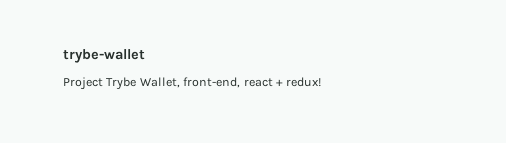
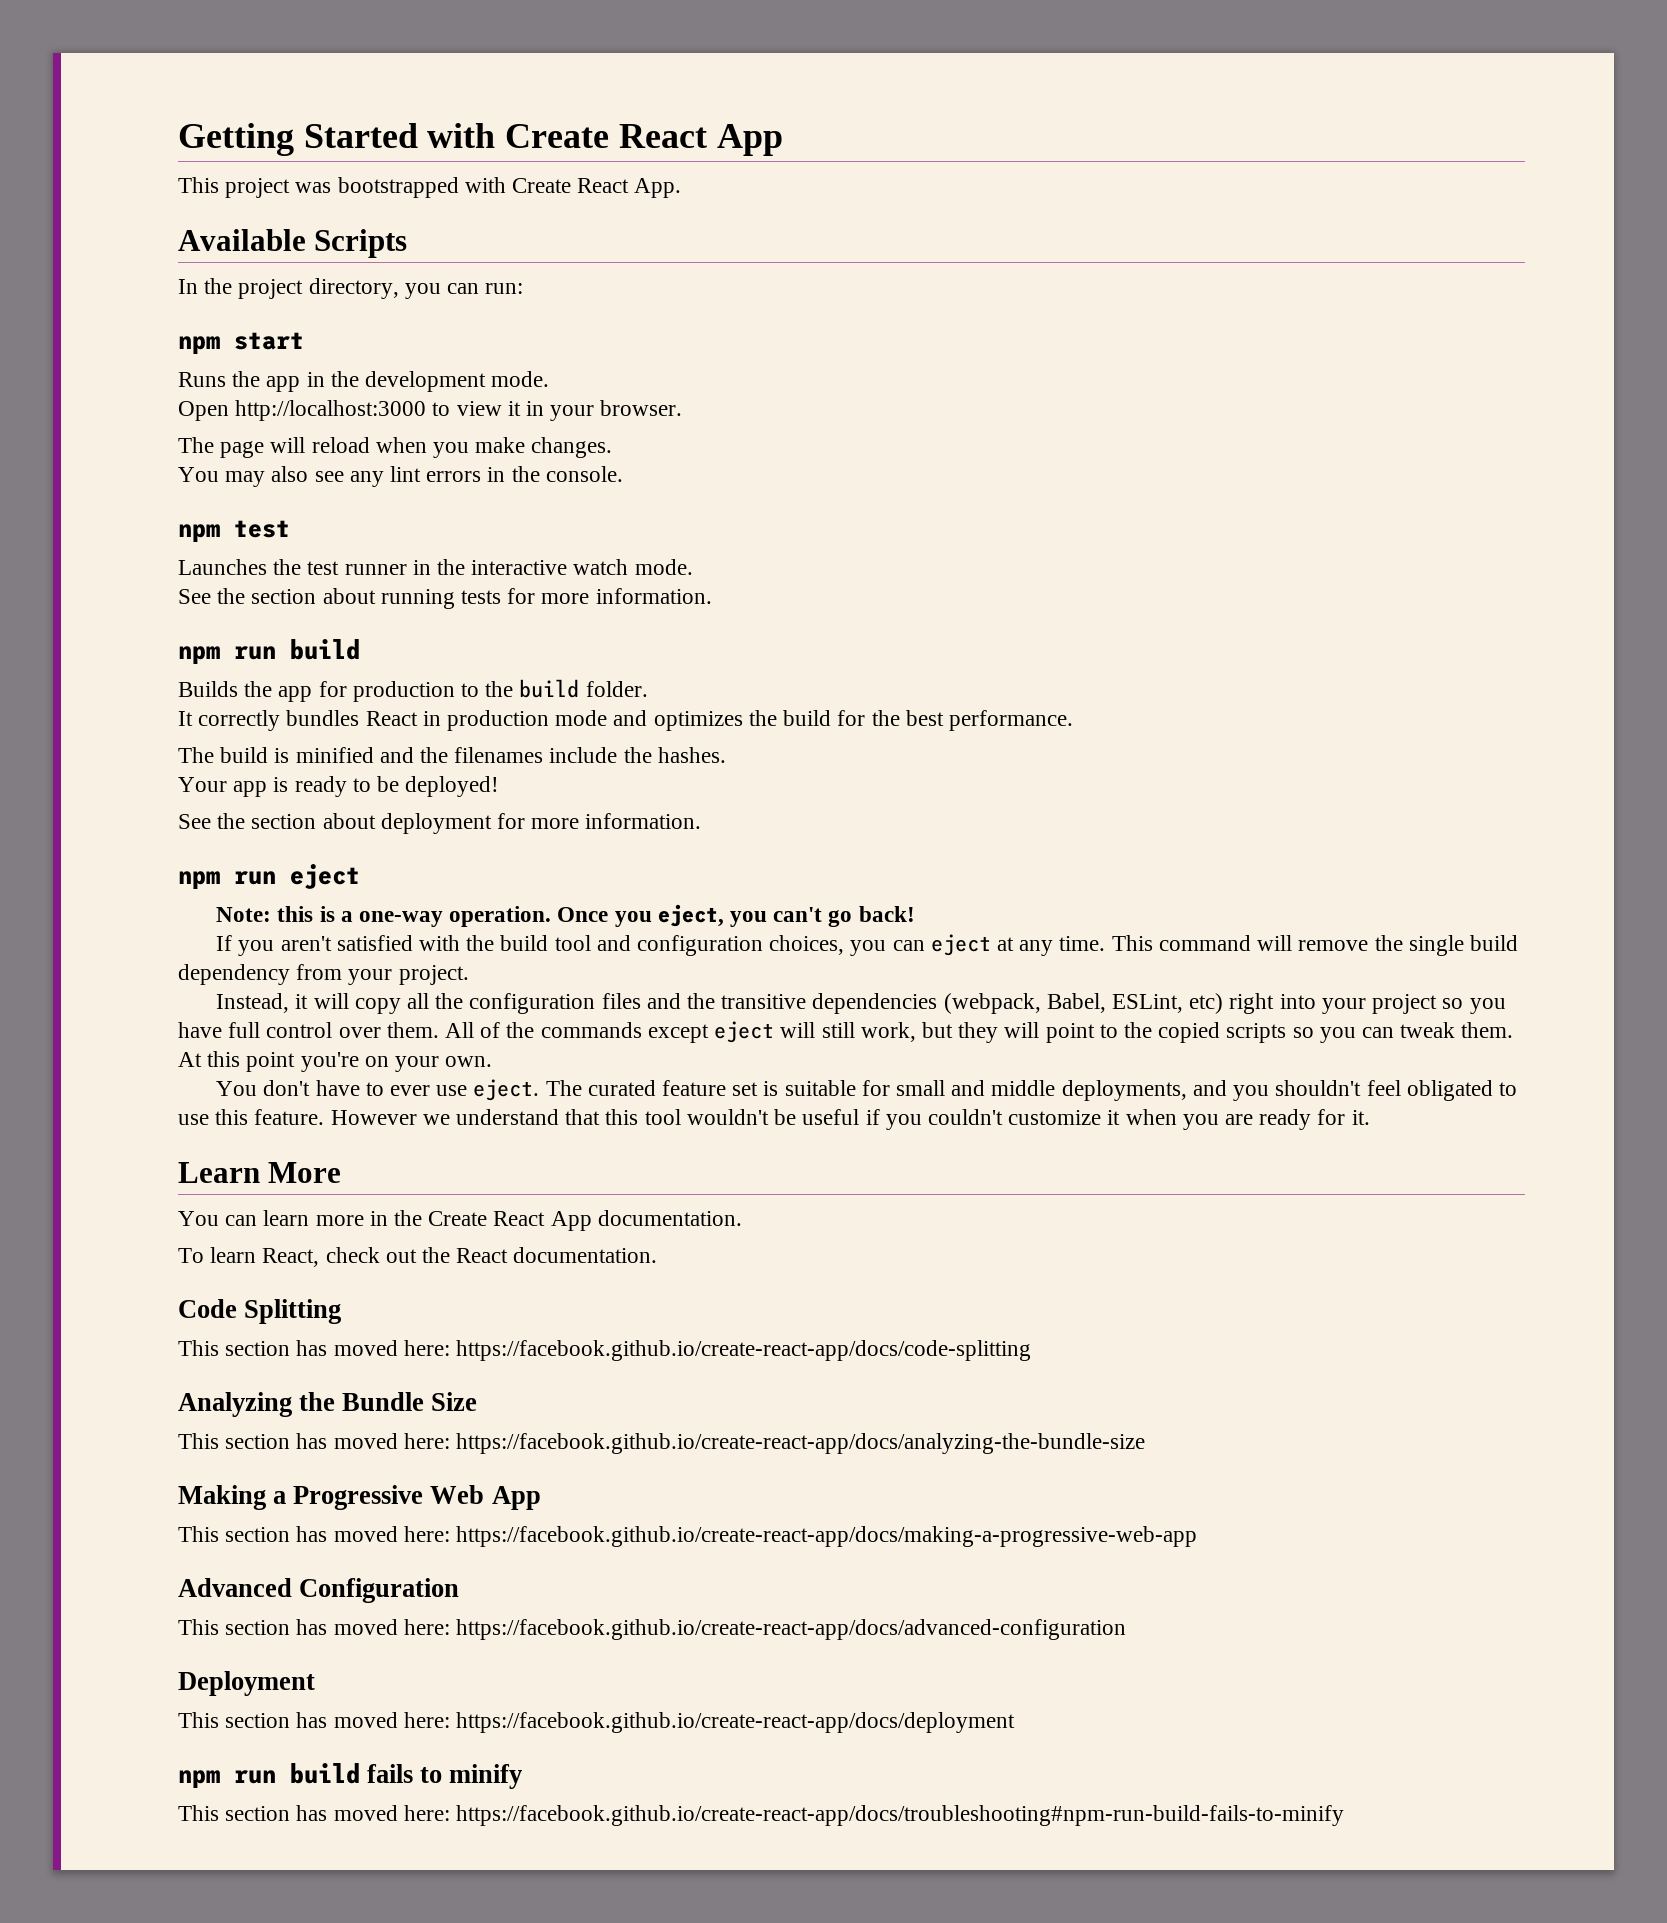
- trybe-wallet
- Project Trybe Wallet, front-end, react + redux!
+ Getting Started with Create React App
+ This project was bootstrapped with Create React App.
+ Available Scripts
+ In the project directory, you can run:
+ npm start
+ Runs the app in the development mode.
+ Open http://localhost:3000 to view it in your browser.
+ The page will reload when you make changes.
+ You may also see any lint errors in the console.
+ npm test
+ Launches the test runner in the interactive watch mode.
+ See the section about running tests for more information.
+ npm run build
+ Builds the app for production to the build folder.
+ It correctly bundles React in production mode and optimizes the build for the best performance.
+ The build is minified and the filenames include the hashes.
+ Your app is ready to be deployed!
+ See the section about deployment for more information.
+ npm run eject
+ Note: this is a one-way operation. Once you eject, you can't go back!
+ If you aren't satisfied with the build tool and configuration choices, you can eject at any time. This command will remove the single build dependency from your project.
+ Instead, it will copy all the configuration files and the transitive dependencies (webpack, Babel, ESLint, etc) right into your project so you have full control over them. All of the commands except eject will still work, but they will point to the copied scripts so you can tweak them. At this point you're on your own.
+ You don't have to ever use eject. The curated feature set is suitable for small and middle deployments, and you shouldn't feel obligated to use this feature. However we understand that this tool wouldn't be useful if you couldn't customize it when you are ready for it.
+ Learn More
+ You can learn more in the Create React App documentation.
+ To learn React, check out the React documentation.
+ Code Splitting
+ This section has moved here: https://facebook.github.io/create-react-app/docs/code-splitting
+ Analyzing the Bundle Size
+ This section has moved here: https://facebook.github.io/create-react-app/docs/analyzing-the-bundle-size
+ Making a Progressive Web App
+ This section has moved here: https://facebook.github.io/create-react-app/docs/making-a-progressive-web-app
+ Advanced Configuration
+ This section has moved here: https://facebook.github.io/create-react-app/docs/advanced-configuration
+ Deployment
+ This section has moved here: https://facebook.github.io/create-react-app/docs/deployment
+ npm run build fails to minify
+ This section has moved here: https://facebook.github.io/create-react-app/docs/troubleshooting#npm-run-build-fails-to-minify

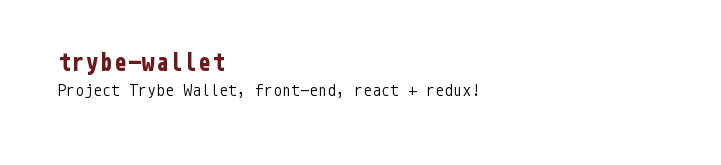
- Getting Started with Create React App
- This project was bootstrapped with Create React App.
- Available Scripts
- In the project directory, you can run:
- npm start
- Runs the app in the development mode.
- Open http://localhost:3000 to view it in your browser.
- The page will reload when you make changes.
- You may also see any lint errors in the console.
- npm test
- Launches the test runner in the interactive watch mode.
- See the section about running tests for more information.
- npm run build
- Builds the app for production to the build folder.
- It correctly bundles React in production mode and optimizes the build for the best performance.
- The build is minified and the filenames include the hashes.
- Your app is ready to be deployed!
- See the section about deployment for more information.
- npm run eject
- Note: this is a one-way operation. Once you eject, you can't go back!
- If you aren't satisfied with the build tool and configuration choices, you can eject at any time. This command will remove the single build dependency from your project.
- Instead, it will copy all the configuration files and the transitive dependencies (webpack, Babel, ESLint, etc) right into your project so you have full control over them. All of the commands except eject will still work, but they will point to the copied scripts so you can tweak them. At this point you're on your own.
- You don't have to ever use eject. The curated feature set is suitable for small and middle deployments, and you shouldn't feel obligated to use this feature. However we understand that this tool wouldn't be useful if you couldn't customize it when you are ready for it.
- Learn More
- You can learn more in the Create React App documentation.
- To learn React, check out the React documentation.
- Code Splitting
- This section has moved here: https://facebook.github.io/create-react-app/docs/code-splitting
- Analyzing the Bundle Size
- This section has moved here: https://facebook.github.io/create-react-app/docs/analyzing-the-bundle-size
- Making a Progressive Web App
- This section has moved here: https://facebook.github.io/create-react-app/docs/making-a-progressive-web-app
- Advanced Configuration
- This section has moved here: https://facebook.github.io/create-react-app/docs/advanced-configuration
- Deployment
- This section has moved here: https://facebook.github.io/create-react-app/docs/deployment
- npm run build fails to minify
- This section has moved here: https://facebook.github.io/create-react-app/docs/troubleshooting#npm-run-build-fails-to-minify
+ trybe-wallet
+ Project Trybe Wallet, front-end, react + redux!

